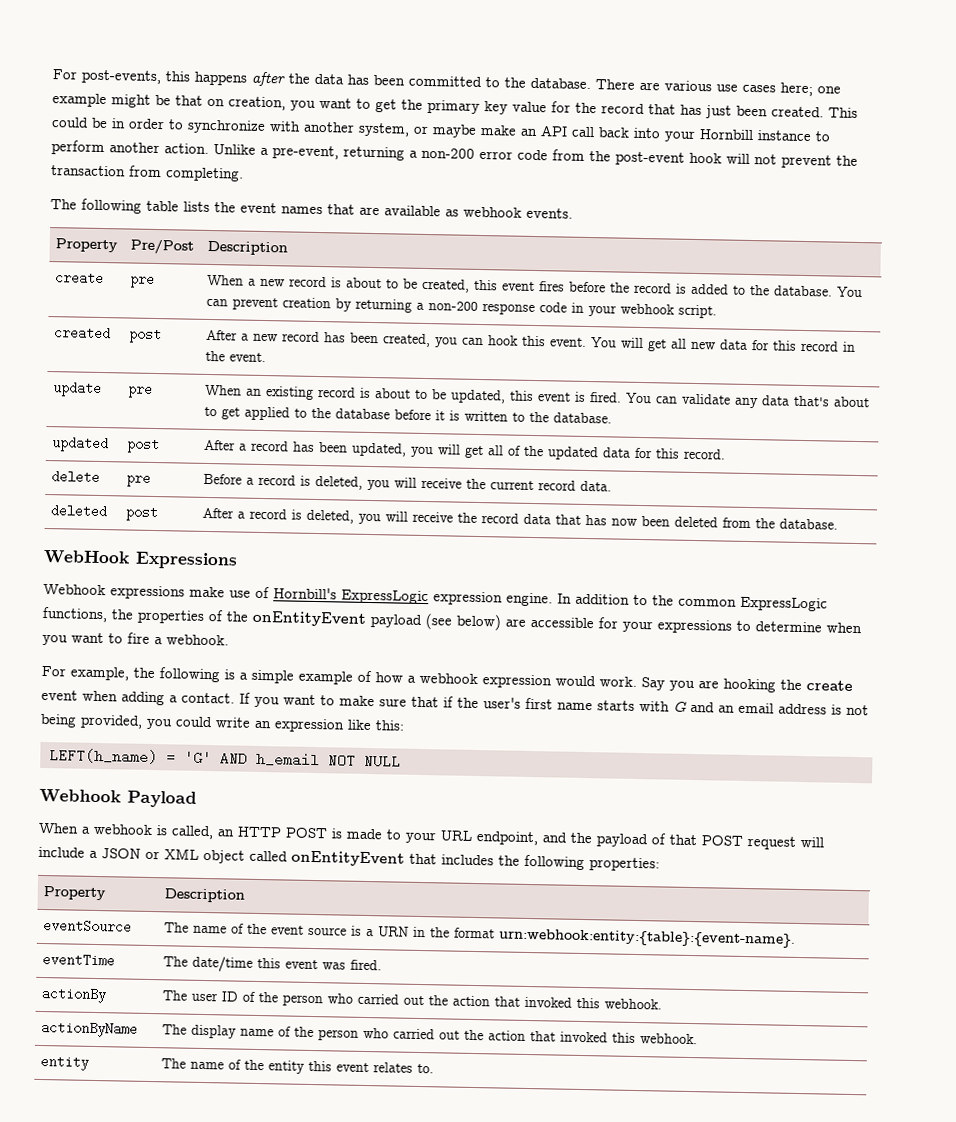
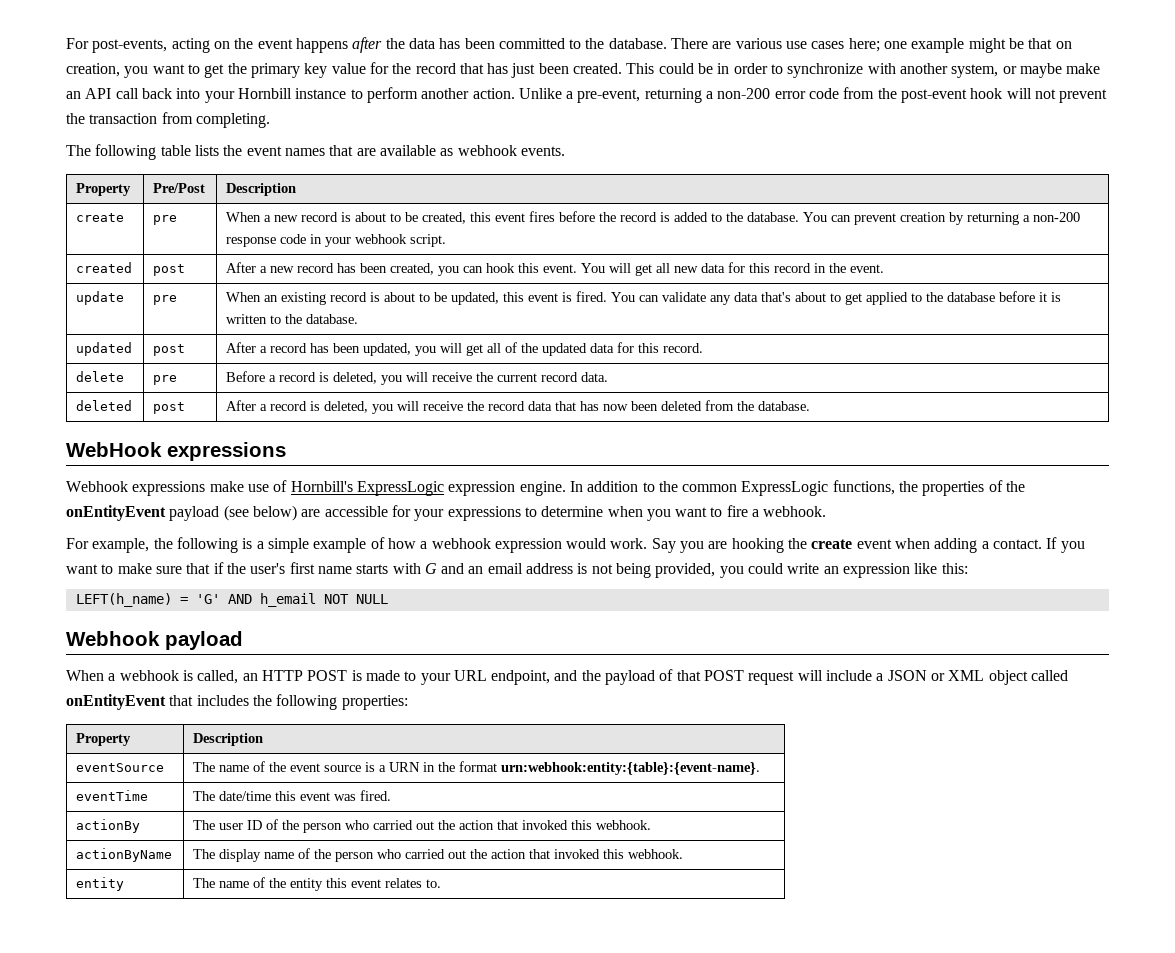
- For post-events, this happens after the data has been committed to the database.
+ For post-events, acting on the event happens after the data has been committed to the database.
- WebHook Expressions
+ WebHook expressions
- Webhook Payload
+ Webhook payload

